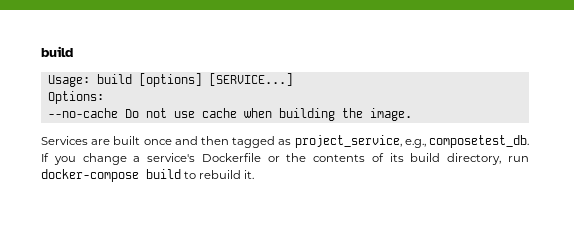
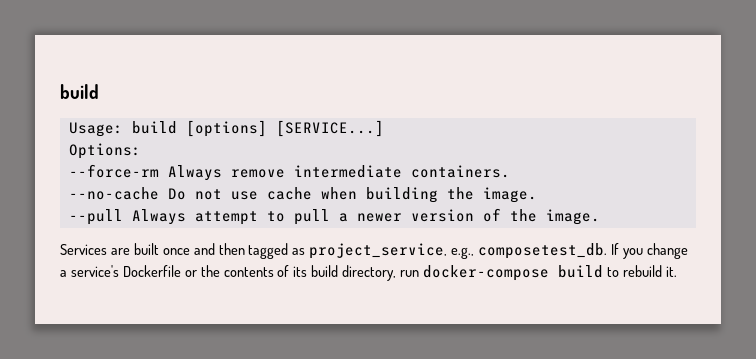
+ --force-rm Always remove intermediate containers.
+ --pull Always attempt to pull a newer version of the image.

